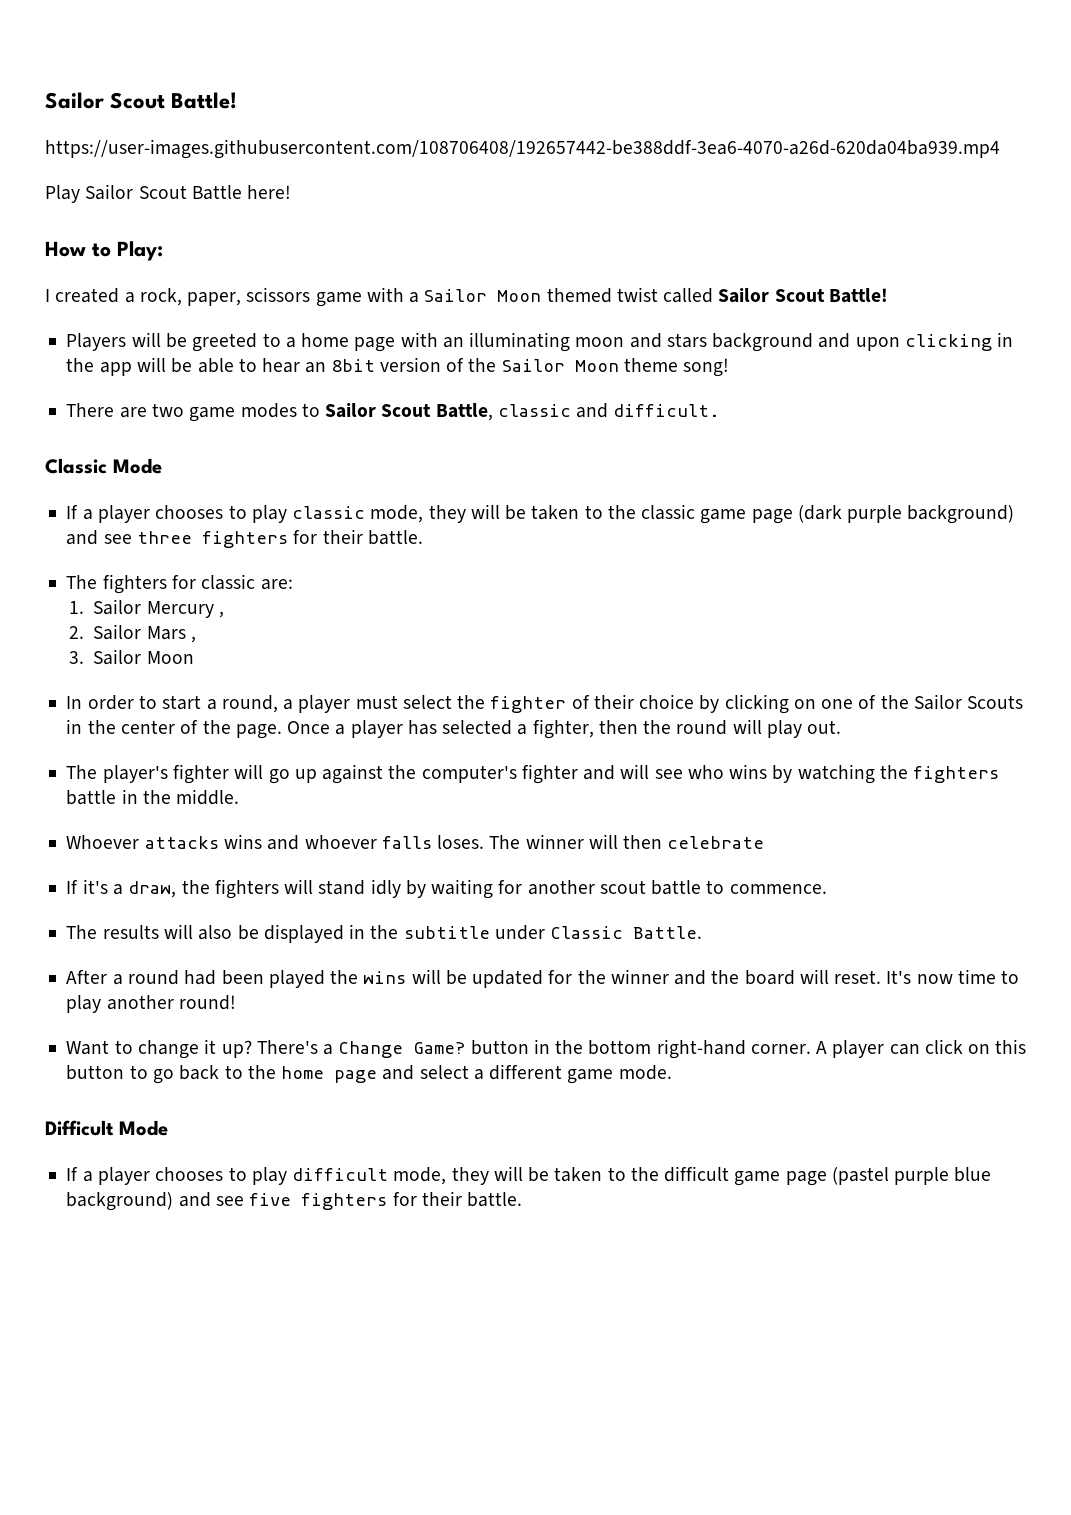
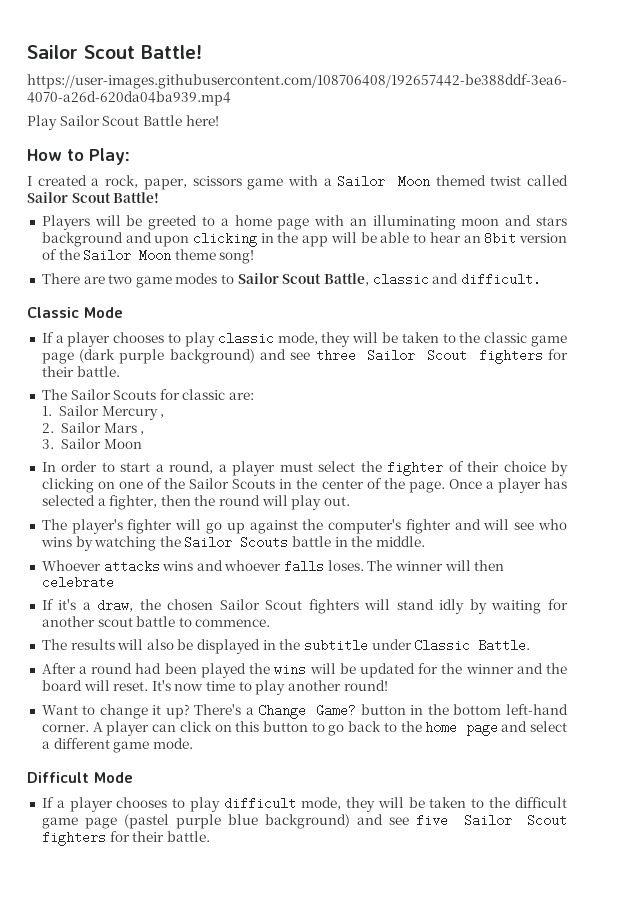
- If a player chooses to play classic mode, they will be taken to the classic game page (dark purple background) and see three fighters for their battle.
+ If a player chooses to play classic mode, they will be taken to the classic game page (dark purple background) and see three Sailor Scout fighters for their battle.
- The fighters for classic are:
+ The Sailor Scouts for classic are:
- The player's fighter will go up against the computer's fighter and will see who wins by watching the fighters battle in the middle.
+ The player's fighter will go up against the computer's fighter and will see who wins by watching the Sailor Scouts battle in the middle.
- If it's a draw, the fighters will stand idly by waiting for another scout battle to commence.
+ If it's a draw, the chosen Sailor Scout fighters will stand idly by waiting for another scout battle to commence.
- There's a Change Game? button in the bottom right-hand corner.
+ There's a Change Game? button in the bottom left-hand corner.
- If a player chooses to play difficult mode, they will be taken to the difficult game page (pastel purple blue background) and see five fighters for their battle.
+ If a player chooses to play difficult mode, they will be taken to the difficult game page (pastel purple blue background) and see five Sailor Scout fighters for their battle.

